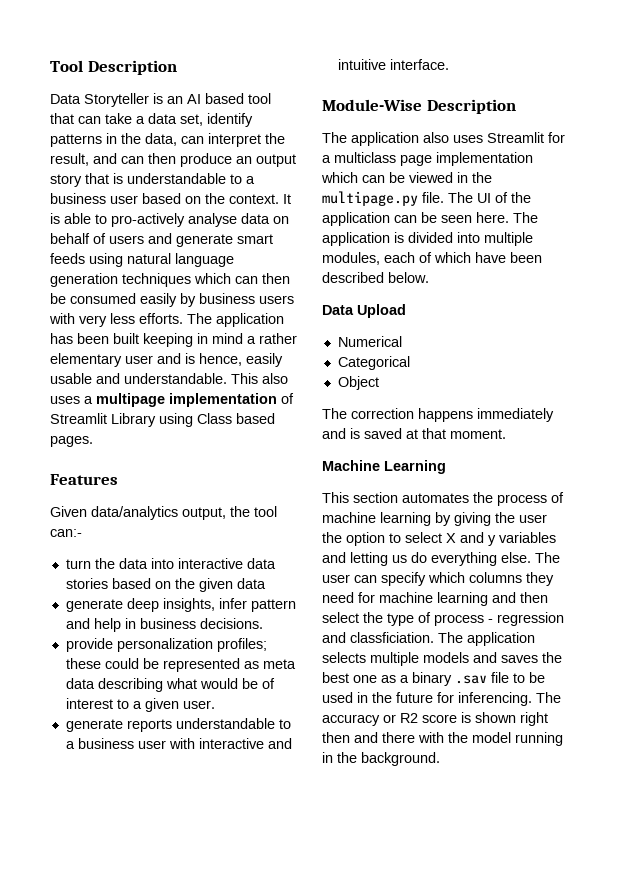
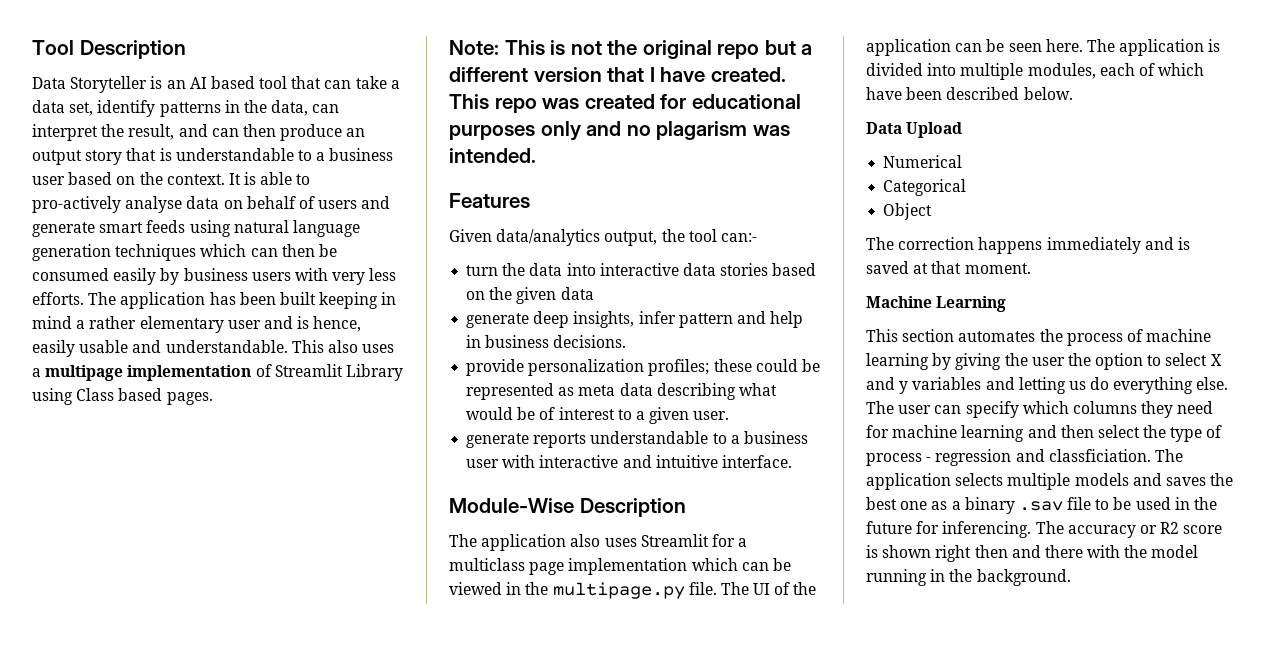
+ Note: This is not the original repo but a different version that I have created. This repo was created for educational purposes only and no plagarism was intended.

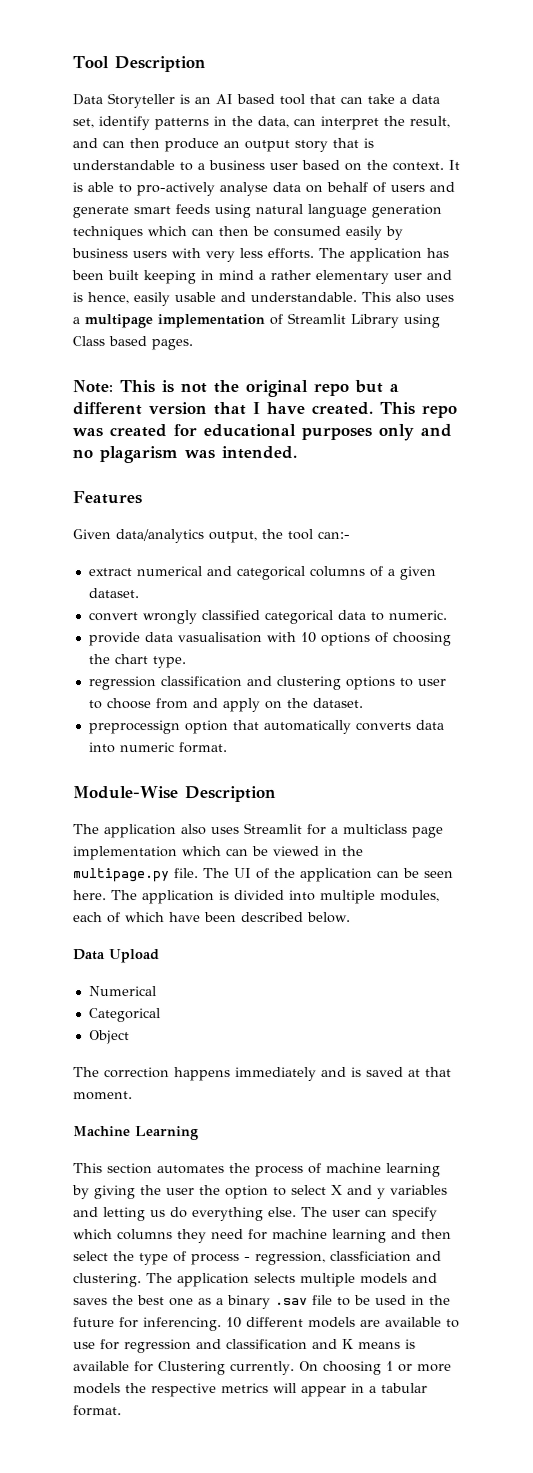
- turn the data into interactive data stories based on the given data
- generate deep insights, infer pattern and help in business decisions.
- provide personalization profiles; these could be represented as meta data describing what would be of interest to a given user.
- generate reports understandable to a business user with interactive and intuitive interface.
+ extract numerical and categorical columns of a given dataset.
+ convert wrongly classified categorical data to numeric.
+ provide data vasualisation with 10 options of choosing the chart type.
+ regression classification and clustering options to user to choose from and apply on the dataset.
+ preprocessign option that automatically converts data into numeric format.
- The user can specify which columns they need for machine learning and then select the type of process - regression and classficiation.
+ The user can specify which columns they need for machine learning and then select the type of process - regression, classficiation and clustering.
- The accuracy or R2 score is shown right then and there with the model running in the background.
+ 10 different models are available to use for regression and classification and K means is available for Clustering currently. On choosing 1 or more models the respective metrics will appear in a tabular format.

